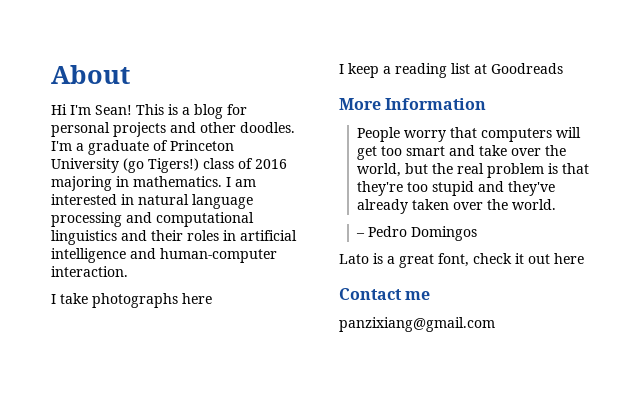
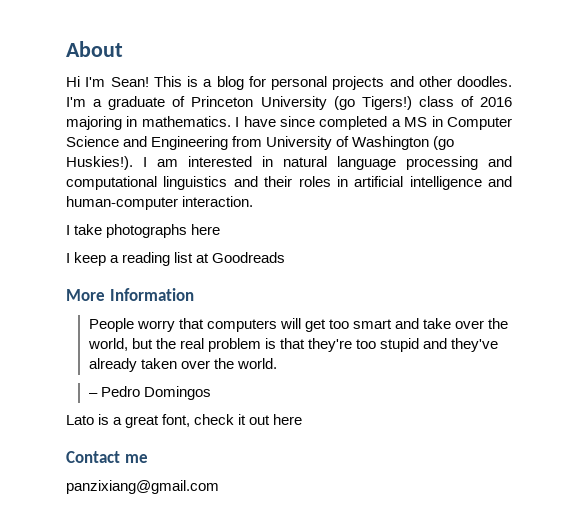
- I am interested in natural language processing and computational linguistics and their roles in artificial intelligence and human-computer interaction.
+ I have since completed a MS in Computer Science and Engineering from University of Washington (go Huskies!). I am interested in natural language processing and computational linguistics and their roles in artificial intelligence and human-computer interaction.

